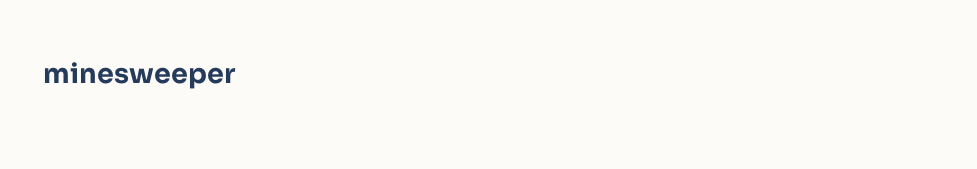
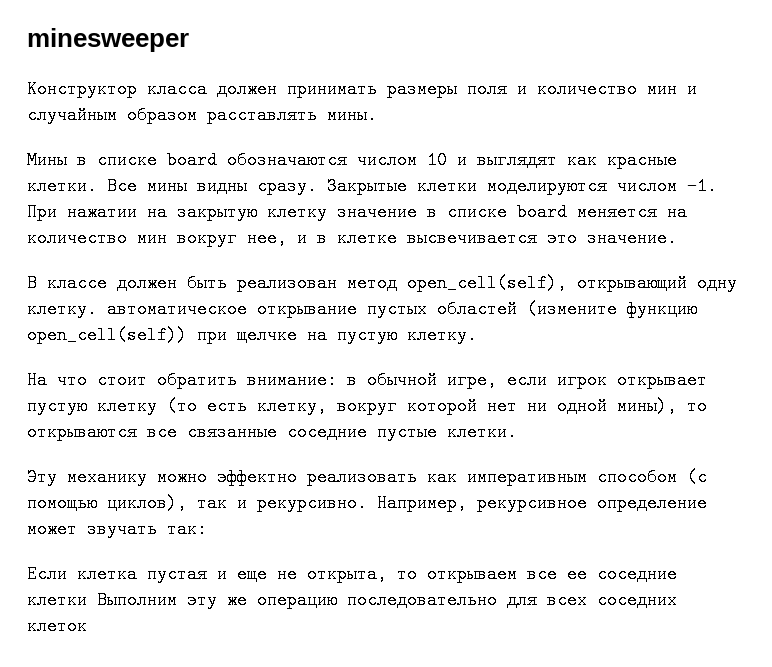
+ Конструктор класса должен принимать размеры поля и количество мин и случайным образом расставлять мины.
+ Мины в списке board обозначаются числом 10 и выглядят как красные клетки. Все мины видны сразу. Закрытые клетки моделируются числом −1. При нажатии на закрытую клетку значение в списке board меняется на количество мин вокруг нее, и в клетке высвечивается это значение.
+ В классе должен быть реализован метод open_cell(self), открывающий одну клетку. автоматическое открывание пустых областей (измените функцию open_cell(self)) при щелчке на пустую клетку.
+ На что стоит обратить внимание: в обычной игре, если игрок открывает пустую клетку (то есть клетку, вокруг которой нет ни одной мины), то открываются все связанные соседние пустые клетки.
+ Эту механику можно эффектно реализовать как императивным способом (с помощью циклов), так и рекурсивно. Например, рекурсивное определение может звучать так:
+ Если клетка пустая и еще не открыта, то открываем все ее соседние клетки Выполним эту же операцию последовательно для всех соседних клеток

